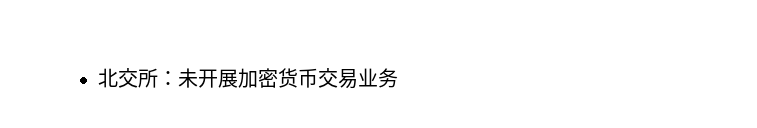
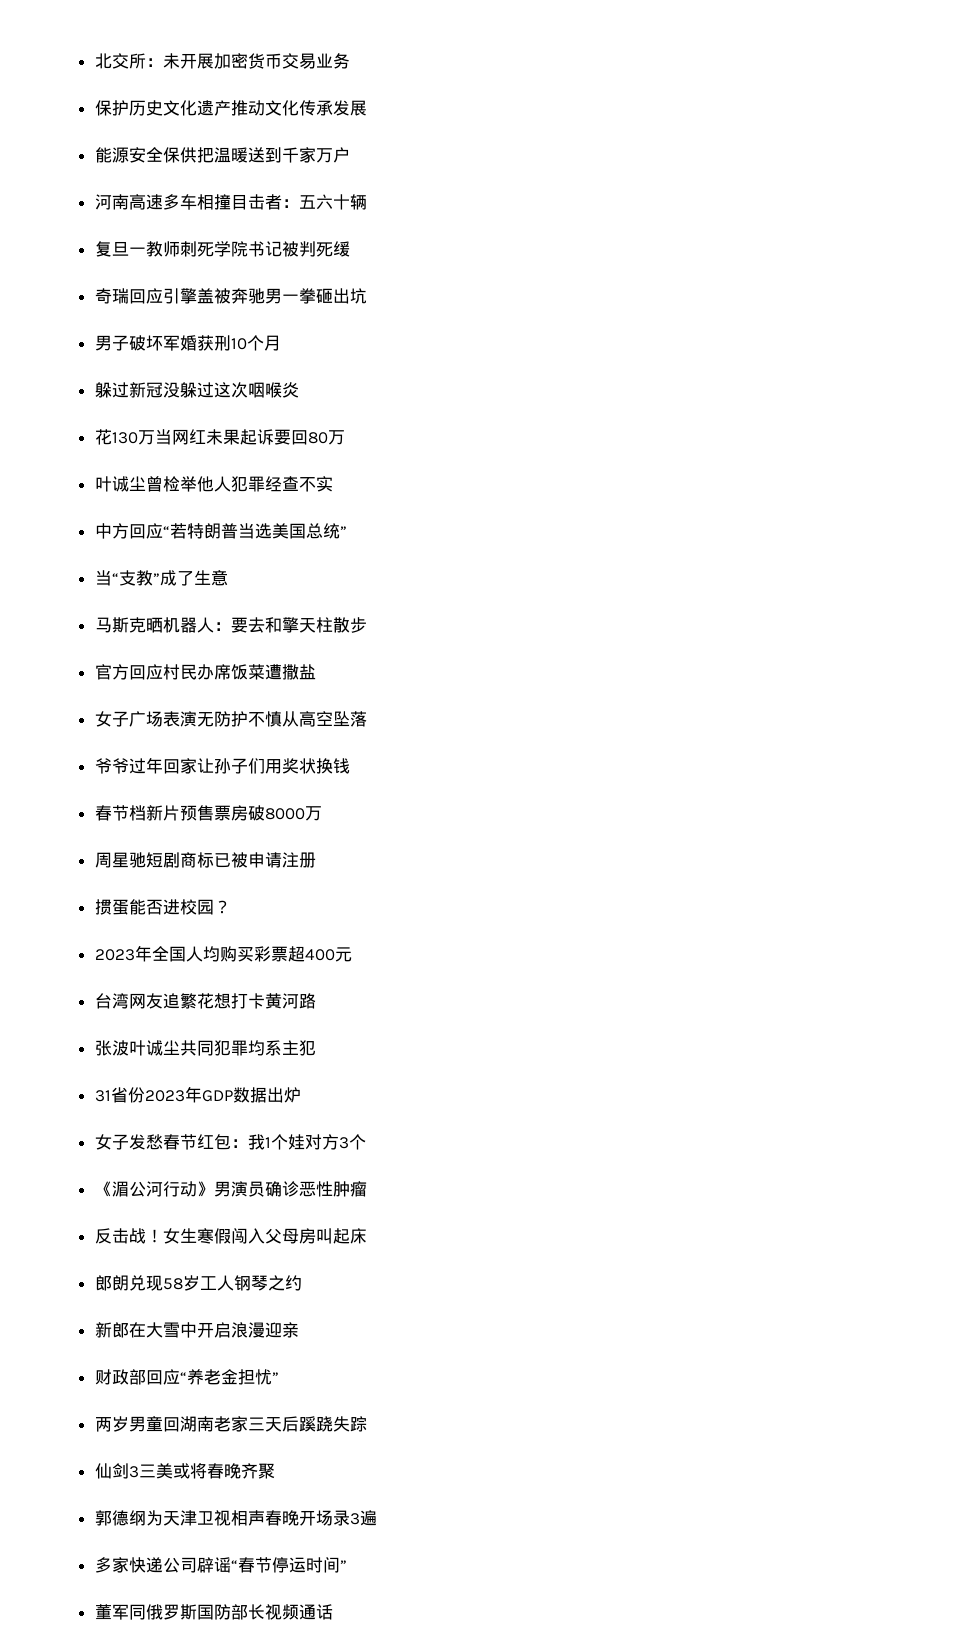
+ 保护历史文化遗产推动文化传承发展
+ 能源安全保供把温暖送到千家万户
+ 河南高速多车相撞目击者：五六十辆
+ 复旦一教师刺死学院书记被判死缓
+ 奇瑞回应引擎盖被奔驰男一拳砸出坑
+ 男子破坏军婚获刑10个月
+ 躲过新冠没躲过这次咽喉炎
+ 花130万当网红未果起诉要回80万
+ 叶诚尘曾检举他人犯罪经查不实
+ 中方回应“若特朗普当选美国总统”
+ 当“支教”成了生意
+ 马斯克晒机器人：要去和擎天柱散步
+ 官方回应村民办席饭菜遭撒盐
+ 女子广场表演无防护不慎从高空坠落
+ 爷爷过年回家让孙子们用奖状换钱
+ 春节档新片预售票房破8000万
+ 周星驰短剧商标已被申请注册
+ 掼蛋能否进校园？
+ 2023年全国人均购买彩票超400元
+ 台湾网友追繁花想打卡黄河路
+ 张波叶诚尘共同犯罪均系主犯
+ 31省份2023年GDP数据出炉
+ 女子发愁春节红包：我1个娃对方3个
+ 《湄公河行动》男演员确诊恶性肿瘤
+ 反击战！女生寒假闯入父母房叫起床
+ 郎朗兑现58岁工人钢琴之约
+ 新郎在大雪中开启浪漫迎亲
+ 财政部回应“养老金担忧”
+ 两岁男童回湖南老家三天后蹊跷失踪
+ 仙剑3三美或将春晚齐聚
+ 郭德纲为天津卫视相声春晚开场录3遍
+ 多家快递公司辟谣“春节停运时间”
+ 董军同俄罗斯国防部长视频通话

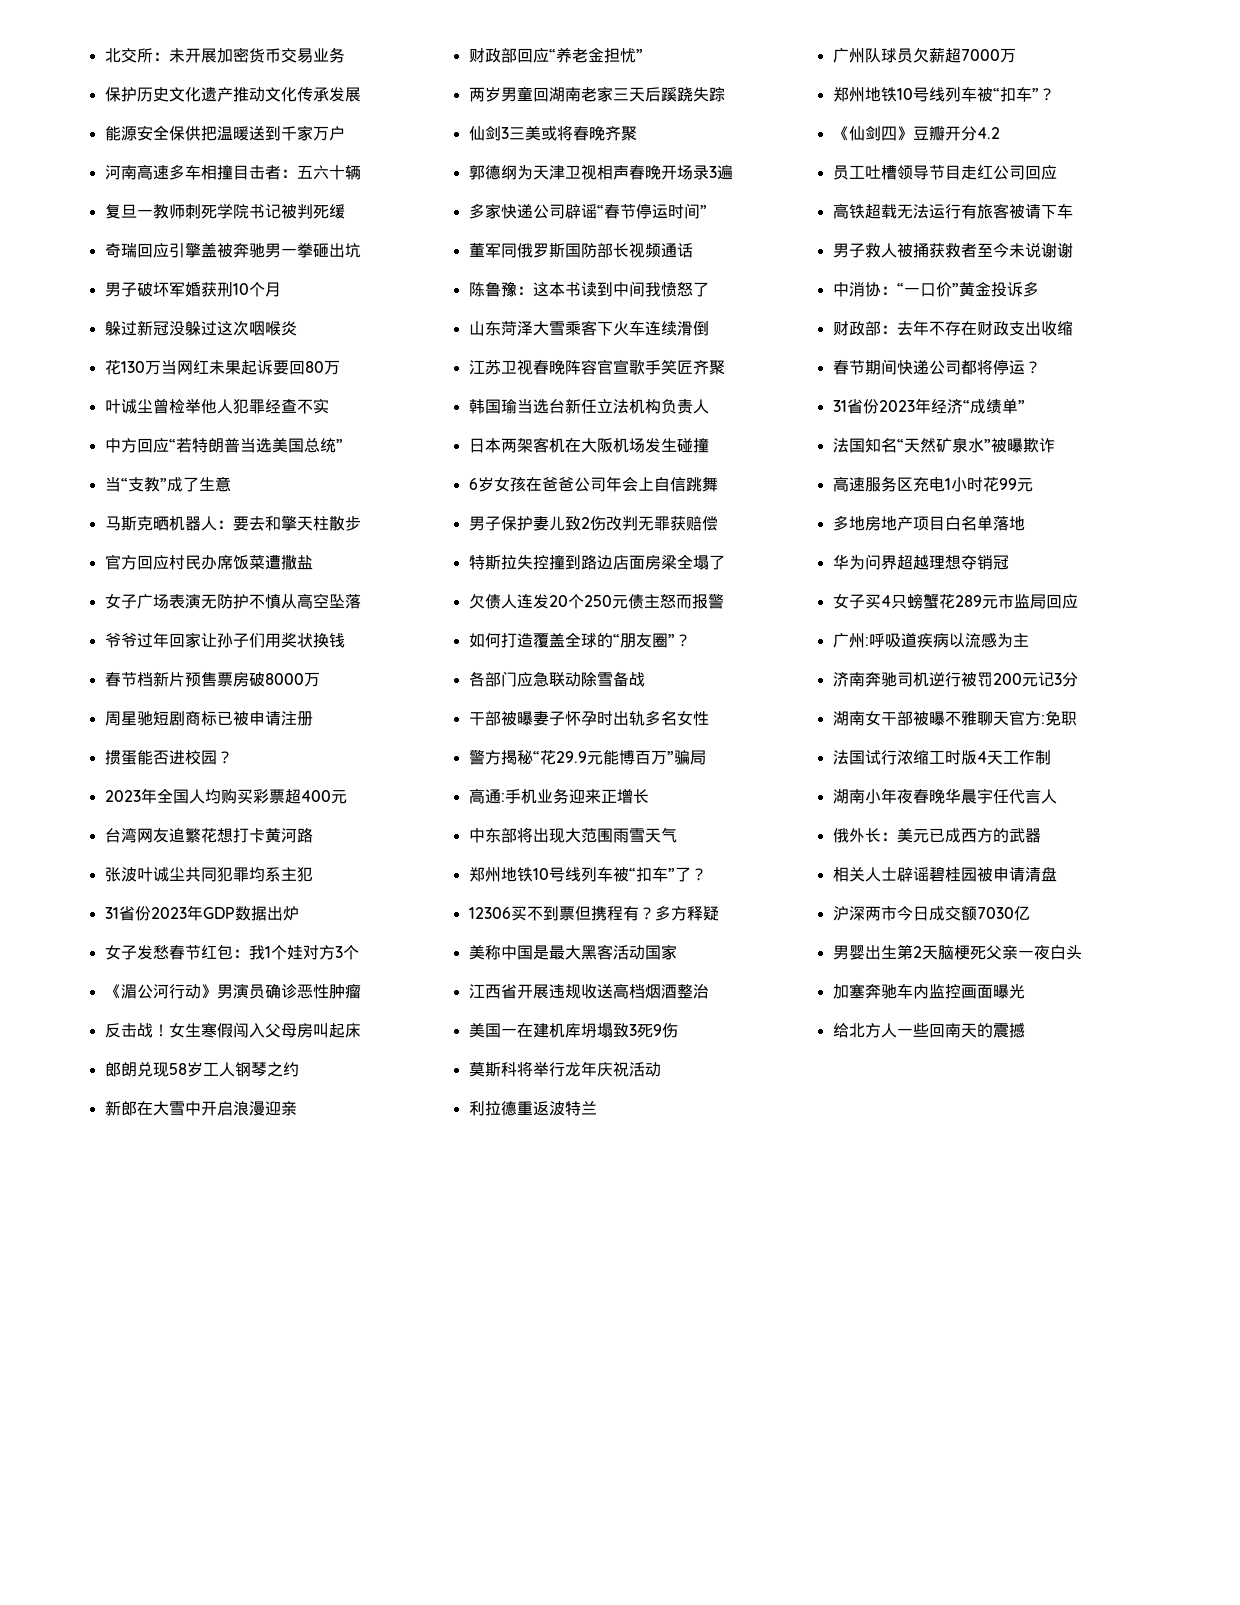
+ 陈鲁豫：这本书读到中间我愤怒了
+ 山东菏泽大雪乘客下火车连续滑倒
+ 江苏卫视春晚阵容官宣歌手笑匠齐聚
+ 韩国瑜当选台新任立法机构负责人
+ 日本两架客机在大阪机场发生碰撞
+ 6岁女孩在爸爸公司年会上自信跳舞
+ 男子保护妻儿致2伤改判无罪获赔偿
+ 特斯拉失控撞到路边店面房梁全塌了
+ 欠债人连发20个250元债主怒而报警
+ 如何打造覆盖全球的“朋友圈”？
+ 各部门应急联动除雪备战
+ 干部被曝妻子怀孕时出轨多名女性
+ 警方揭秘“花29.9元能博百万”骗局
+ 高通:手机业务迎来正增长
+ 中东部将出现大范围雨雪天气
+ 郑州地铁10号线列车被“扣车”了？
+ 12306买不到票但携程有？多方释疑
+ 美称中国是最大黑客活动国家
+ 江西省开展违规收送高档烟酒整治
+ 美国一在建机库坍塌致3死9伤
+ 莫斯科将举行龙年庆祝活动
+ 利拉德重返波特兰
+ 广州队球员欠薪超7000万
+ 郑州地铁10号线列车被“扣车”？
+ 《仙剑四》豆瓣开分4.2
+ 员工吐槽领导节目走红公司回应
+ 高铁超载无法运行有旅客被请下车
+ 男子救人被捅获救者至今未说谢谢
+ 中消协：“一口价”黄金投诉多
+ 财政部：去年不存在财政支出收缩
+ 春节期间快递公司都将停运？
+ 31省份2023年经济“成绩单”
+ 法国知名“天然矿泉水”被曝欺诈
+ 高速服务区充电1小时花99元
+ 多地房地产项目白名单落地
+ 华为问界超越理想夺销冠
+ 女子买4只螃蟹花289元市监局回应
+ 广州:呼吸道疾病以流感为主
+ 济南奔驰司机逆行被罚200元记3分
+ 湖南女干部被曝不雅聊天官方:免职
+ 法国试行浓缩工时版4天工作制
+ 湖南小年夜春晚华晨宇任代言人
+ 俄外长：美元已成西方的武器
+ 相关人士辟谣碧桂园被申请清盘
+ 沪深两市今日成交额7030亿
+ 男婴出生第2天脑梗死父亲一夜白头
+ 加塞奔驰车内监控画面曝光
+ 给北方人一些回南天的震撼

